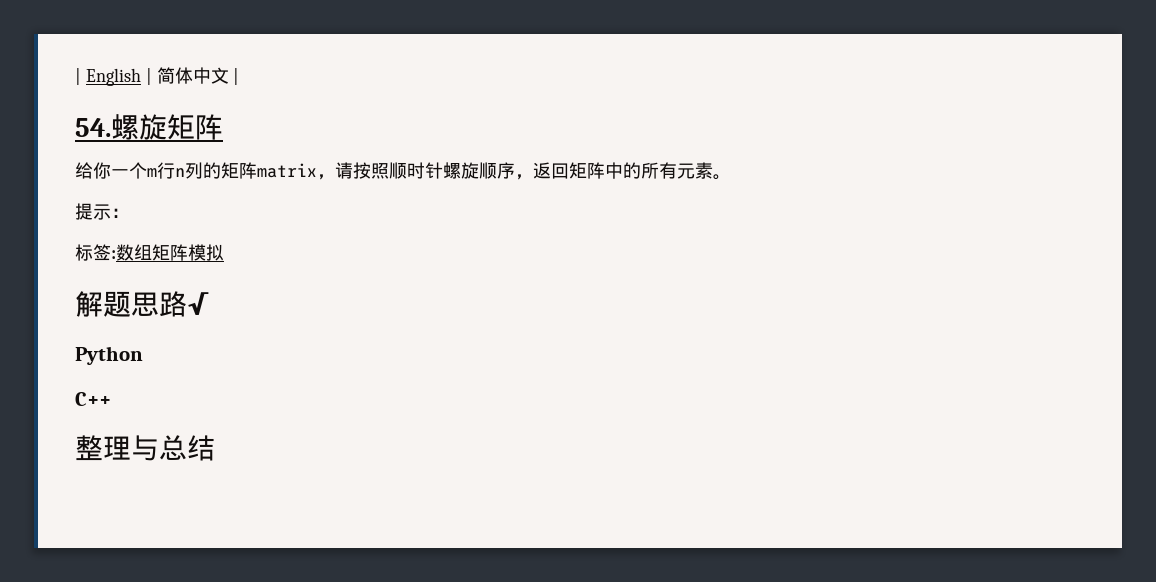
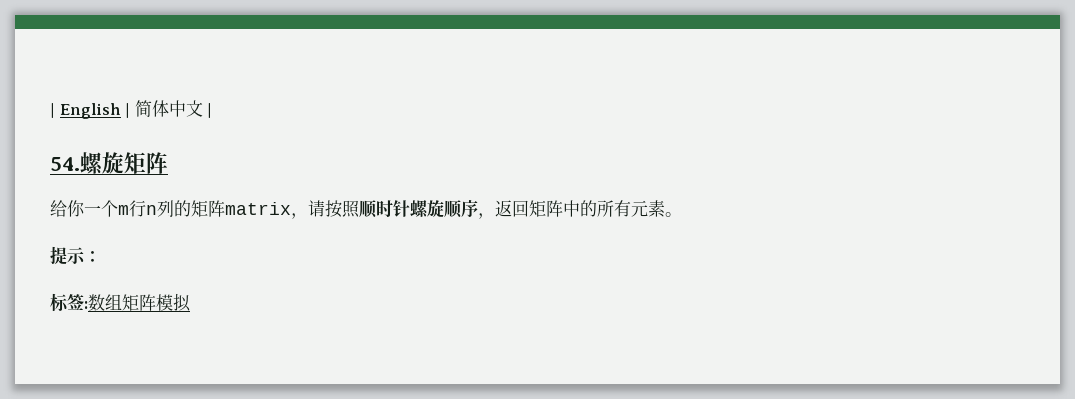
- 解题思路√
- Python
- C++
- 整理与总结

